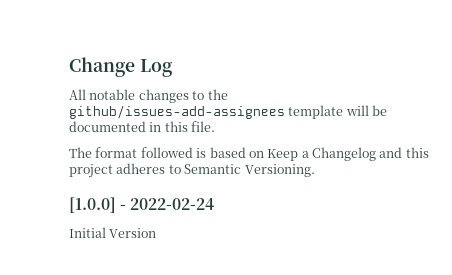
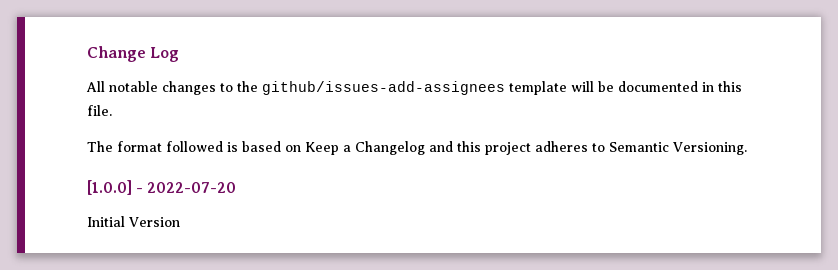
- [1.0.0] - 2022-02-24
+ [1.0.0] - 2022-07-20

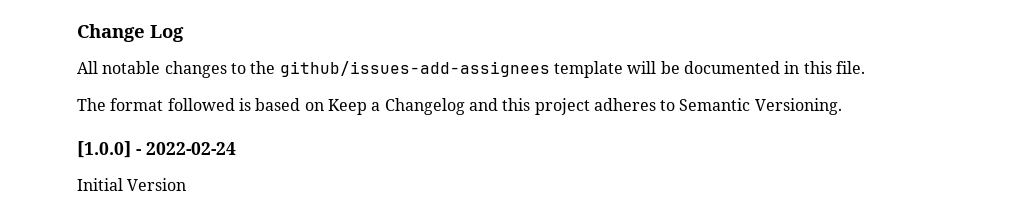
- [1.0.0] - 2022-07-20
+ [1.0.0] - 2022-02-24

